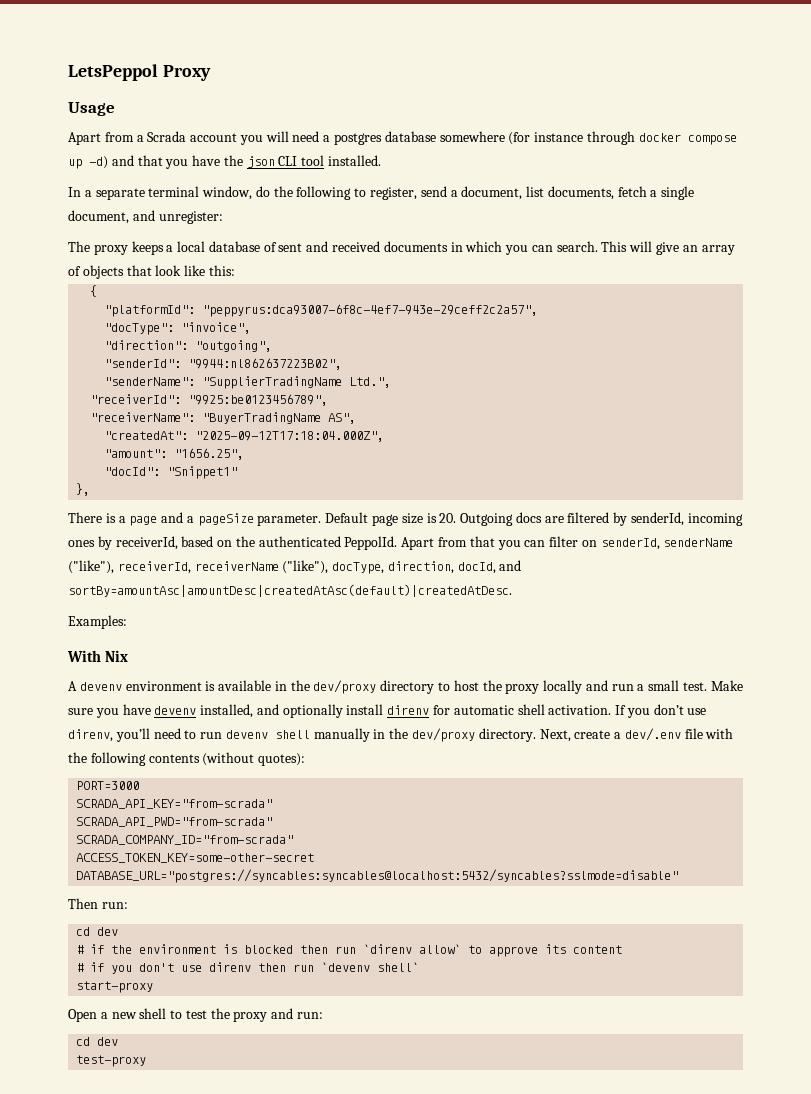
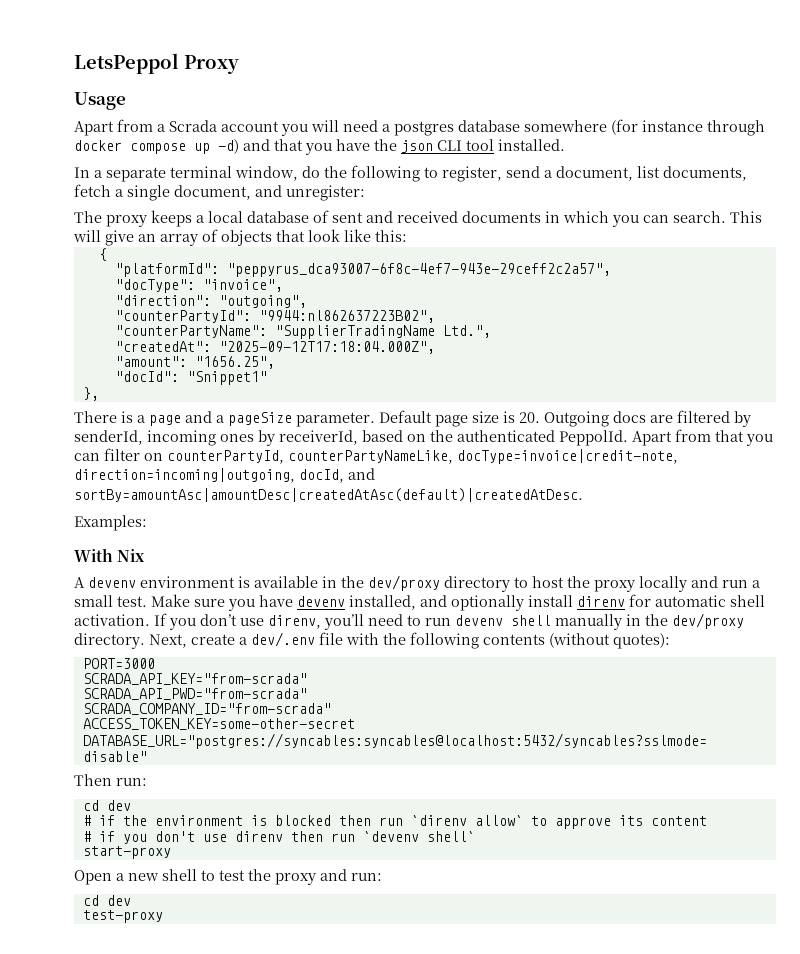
- "platformId": "peppyrus:dca93007-6f8c-4ef7-943e-29ceff2c2a57",
+ "platformId": "peppyrus_dca93007-6f8c-4ef7-943e-29ceff2c2a57",
- "senderId": "9944:nl862637223B02",
+ "counterPartyId": "9944:nl862637223B02",
- "senderName": "SupplierTradingName Ltd.",
+ "counterPartyName": "SupplierTradingName Ltd.",
- "receiverId": "9925:be0123456789",
- "receiverName": "BuyerTradingName AS",
- Apart from that you can filter on senderId, senderName ("like"), receiverId, receiverName ("like"), docType, direction, docId, and sortBy=amountAsc|amountDesc|createdAtAsc(default)|createdAtDesc.
+ Apart from that you can filter on counterPartyId, counterPartyNameLike, docType=invoice|credit-note, direction=incoming|outgoing, docId, and sortBy=amountAsc|amountDesc|createdAtAsc(default)|createdAtDesc.

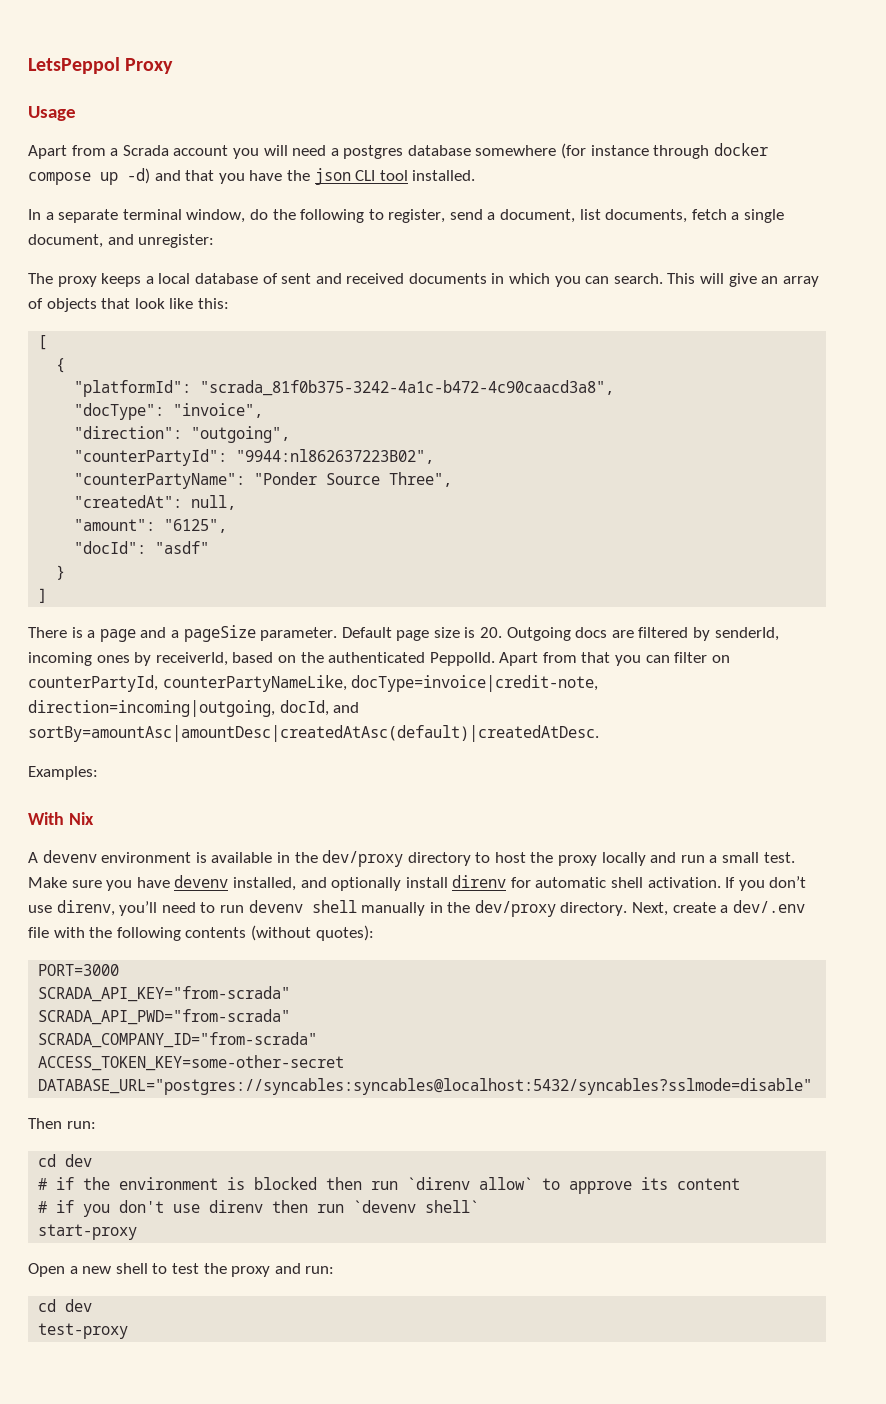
+ [
- "platformId": "peppyrus_dca93007-6f8c-4ef7-943e-29ceff2c2a57",
+ "platformId": "scrada_81f0b375-3242-4a1c-b472-4c90caacd3a8",
- "counterPartyName": "SupplierTradingName Ltd.",
+ "counterPartyName": "Ponder Source Three",
- "createdAt": "2025-09-12T17:18:04.000Z",
+ "createdAt": null,
- "amount": "1656.25",
+ "amount": "6125",
- "docId": "Snippet1"
- },
+ "docId": "asdf"
+ }
+ ]

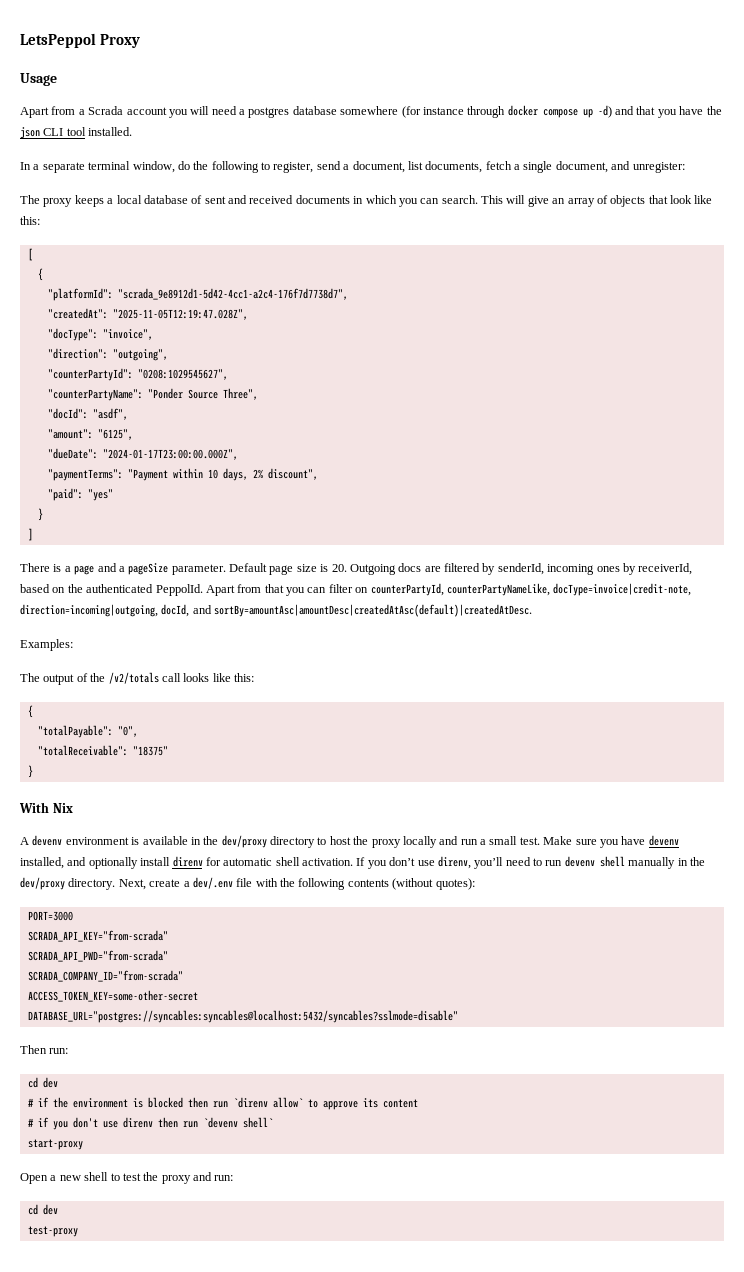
- "platformId": "scrada_81f0b375-3242-4a1c-b472-4c90caacd3a8",
+ "platformId": "scrada_9e8912d1-5d42-4cc1-a2c4-176f7d7738d7",
+ "createdAt": "2025-11-05T12:19:47.028Z",
- "counterPartyId": "9944:nl862637223B02",
+ "counterPartyId": "0208:1029545627",
- "createdAt": null,
+ "docId": "asdf",
- "docId": "asdf"
+ "dueDate": "2024-01-17T23:00:00.000Z",
+ "paymentTerms": "Payment within 10 days, 2% discount",
+ "paid": "yes"
+ The output of the /v2/totals call looks like this:
+ {
+ "totalPayable": "0",
+ "totalReceivable": "18375"
+ }

